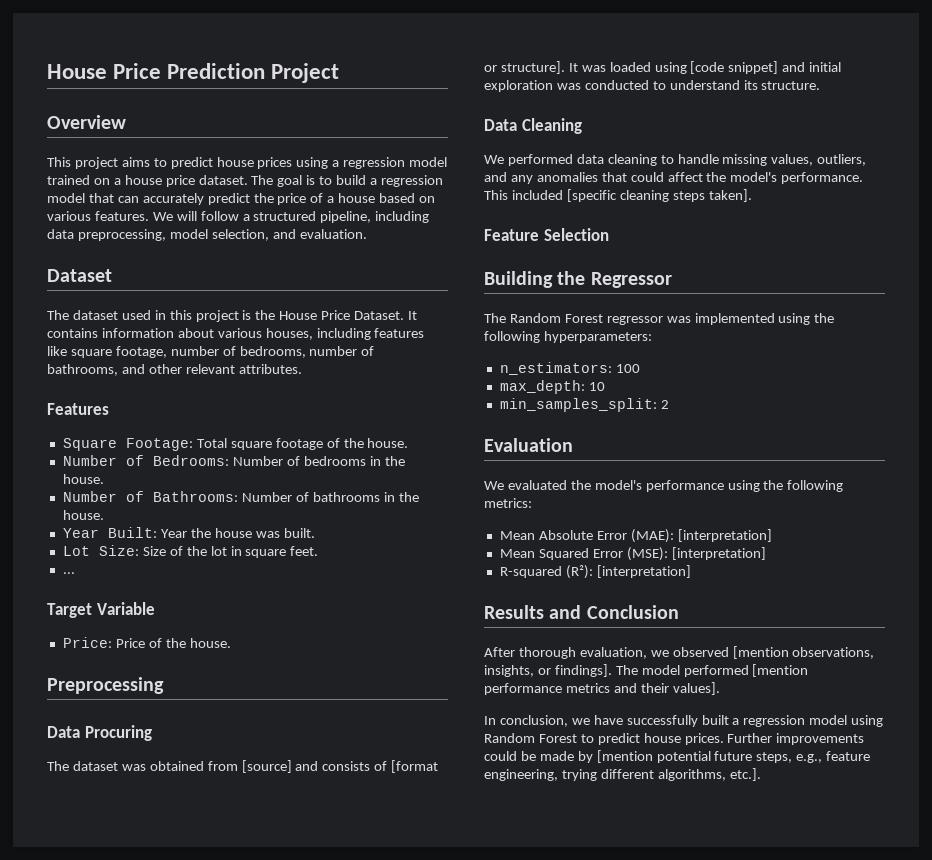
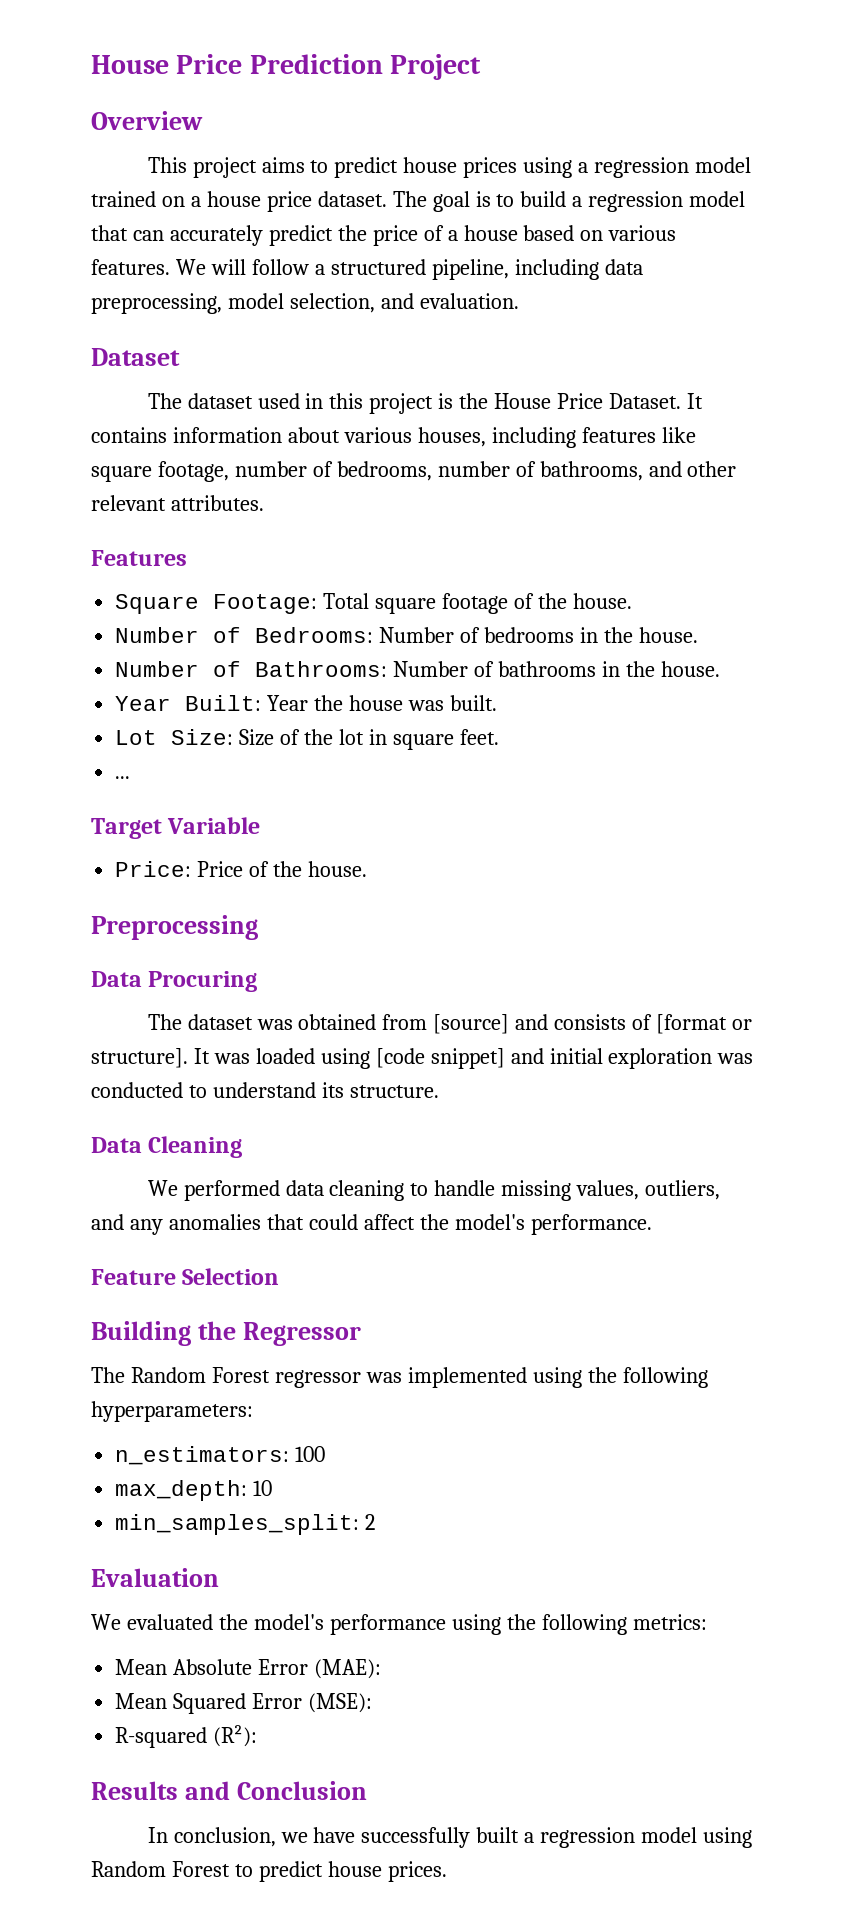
- This included [specific cleaning steps taken].
- Mean Absolute Error (MAE): [interpretation]
+ Mean Absolute Error (MAE):
- Mean Squared Error (MSE): [interpretation]
+ Mean Squared Error (MSE):
- R-squared (R²): [interpretation]
+ R-squared (R²):
- After thorough evaluation, we observed [mention observations, insights, or findings]. The model performed [mention performance metrics and their values].
- Further improvements could be made by [mention potential future steps, e.g., feature engineering, trying different algorithms, etc.].

